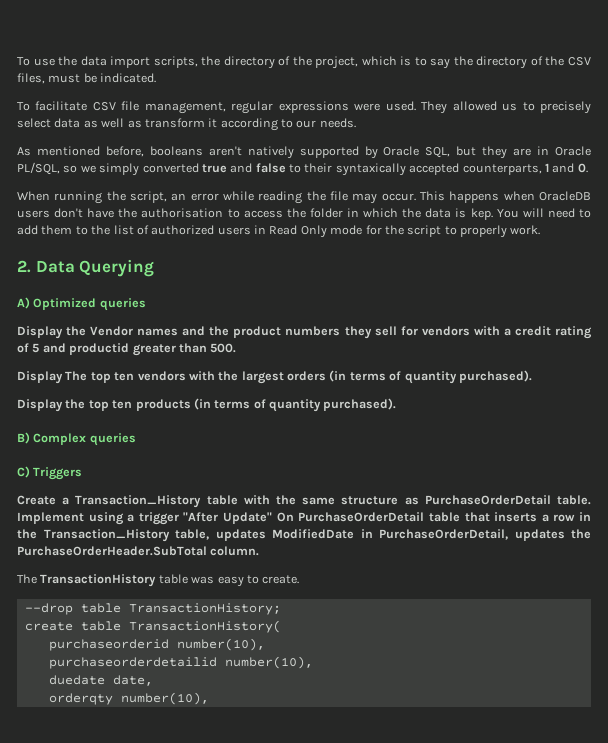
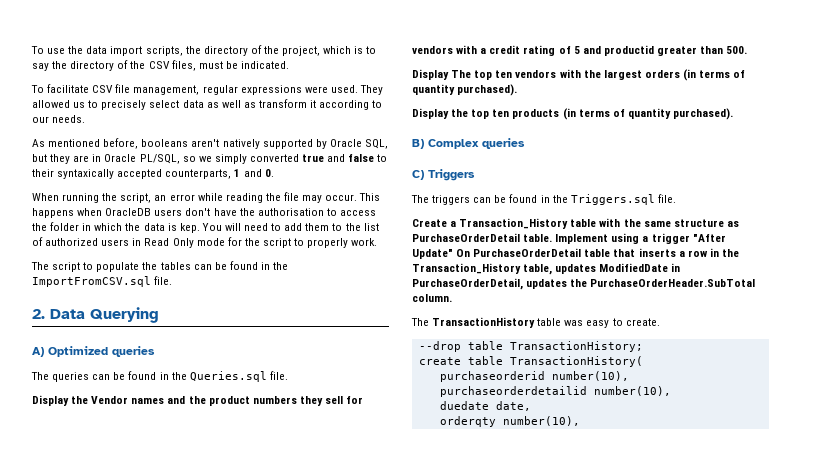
+ The script to populate the tables can be found in the ImportFromCSV.sql file.
+ The queries can be found in the Queries.sql file.
+ The triggers can be found in the Triggers.sql file.

